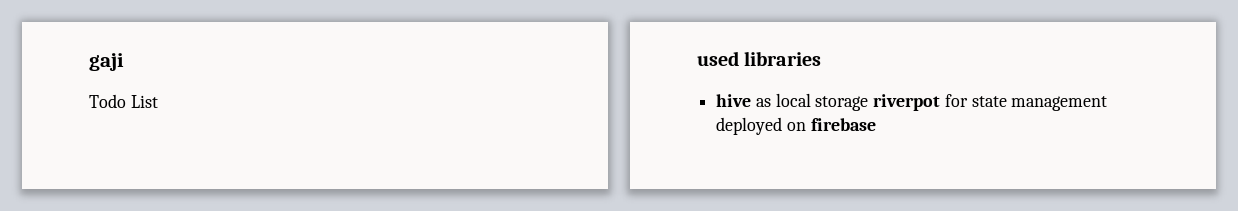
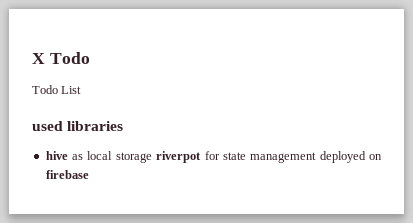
- gaji
+ X Todo

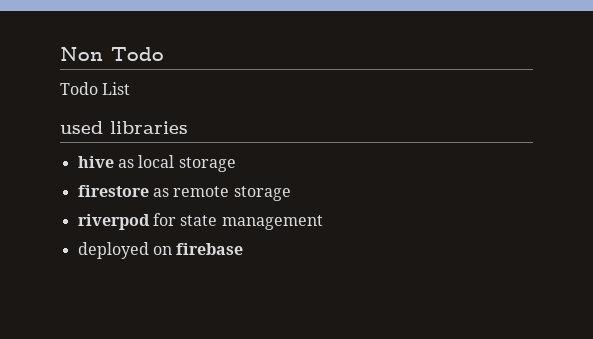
- X Todo
+ Non Todo
- hive as local storage riverpot for state management deployed on firebase
+ hive as local storage
+ firestore as remote storage
+ riverpod for state management
+ deployed on firebase

